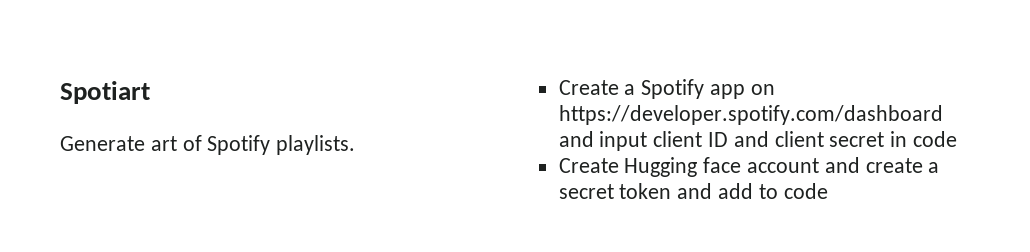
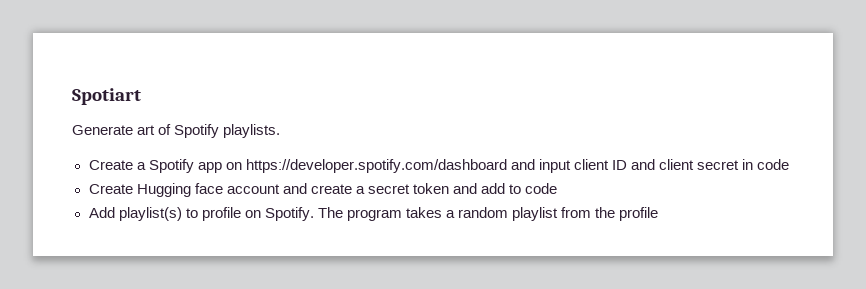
+ Add playlist(s) to profile on Spotify. The program takes a random playlist from the profile

